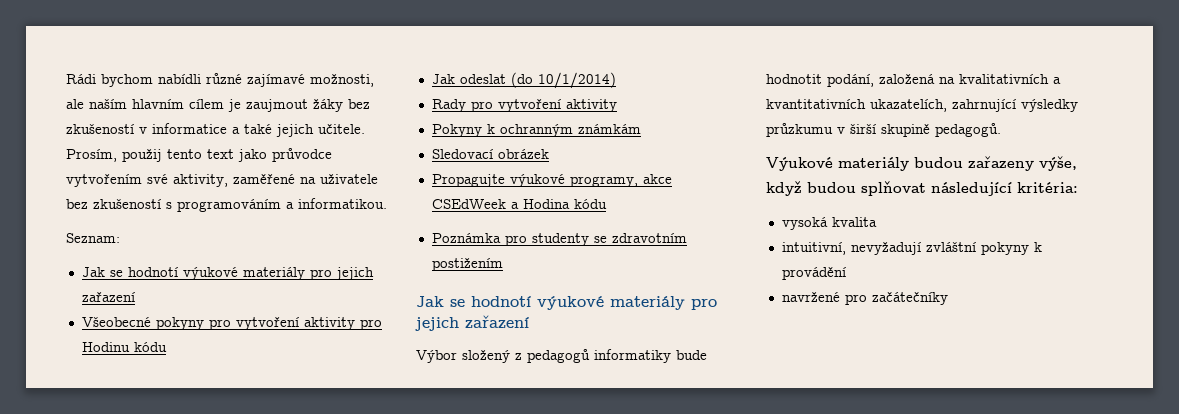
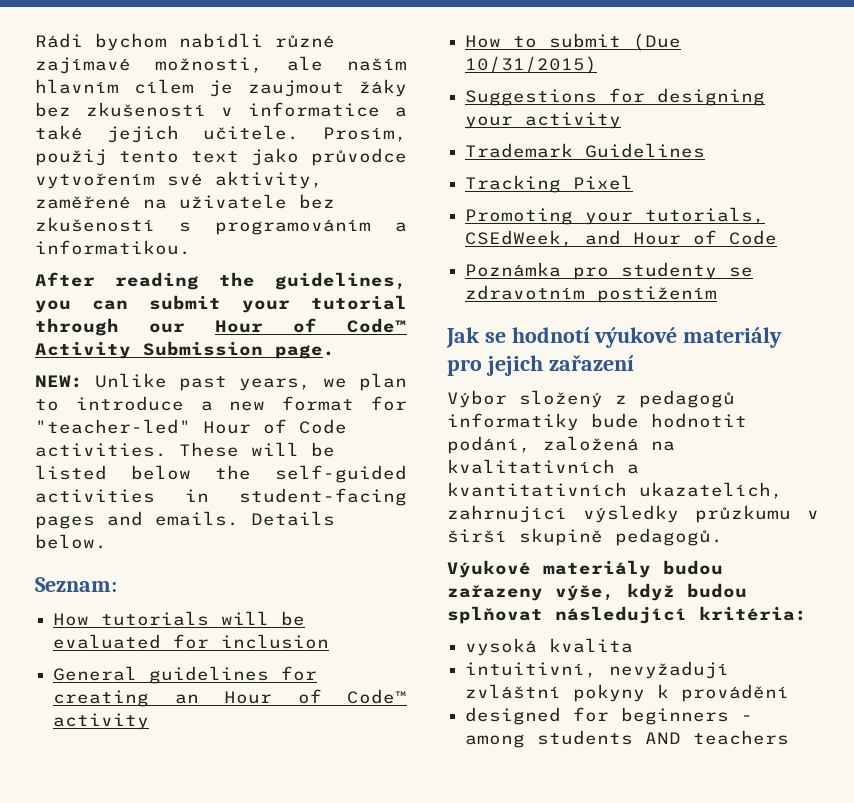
+ After reading the guidelines, you can submit your tutorial through our Hour of Code™ Activity Submission page.
+ NEW: Unlike past years, we plan to introduce a new format for "teacher-led" Hour of Code activities. These will be listed below the self-guided activities in student-facing pages and emails. Details below.
  Seznam:
- Jak se hodnotí výukové materiály pro jejich zařazení
- Všeobecné pokyny pro vytvoření aktivity pro Hodinu kódu
- Jak odeslat (do 10/1/2014)
- Rady pro vytvoření aktivity
- Pokyny k ochranným známkám
- Sledovací obrázek
- Propagujte výukové programy, akce CSEdWeek a Hodina kódu
+ How tutorials will be evaluated for inclusion
+ General guidelines for creating an Hour of Code™ activity
+ How to submit (Due 10/31/2015)
+ Suggestions for designing your activity
+ Trademark Guidelines
+ Tracking Pixel
+ Promoting your tutorials, CSEdWeek, and Hour of Code
- navržené pro začátečníky
+ designed for beginners - among students AND teachers

